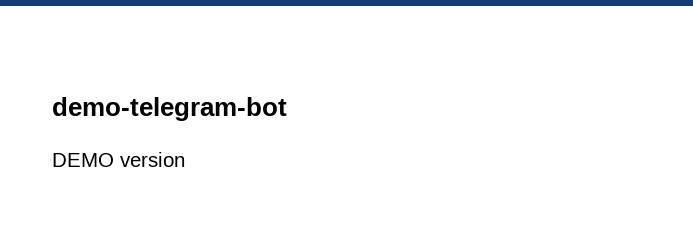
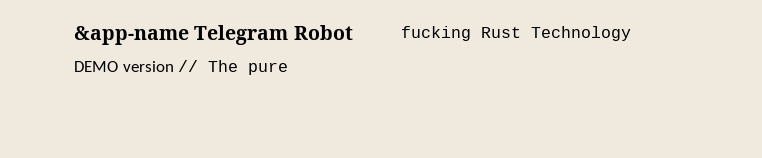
- demo-telegram-bot
+ &app-name Telegram Robot
- DEMO version
+ DEMO version // The pure fucking Rust Technology

